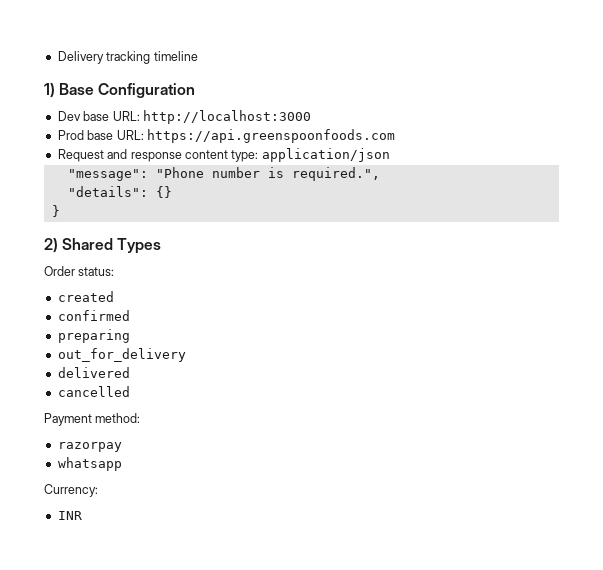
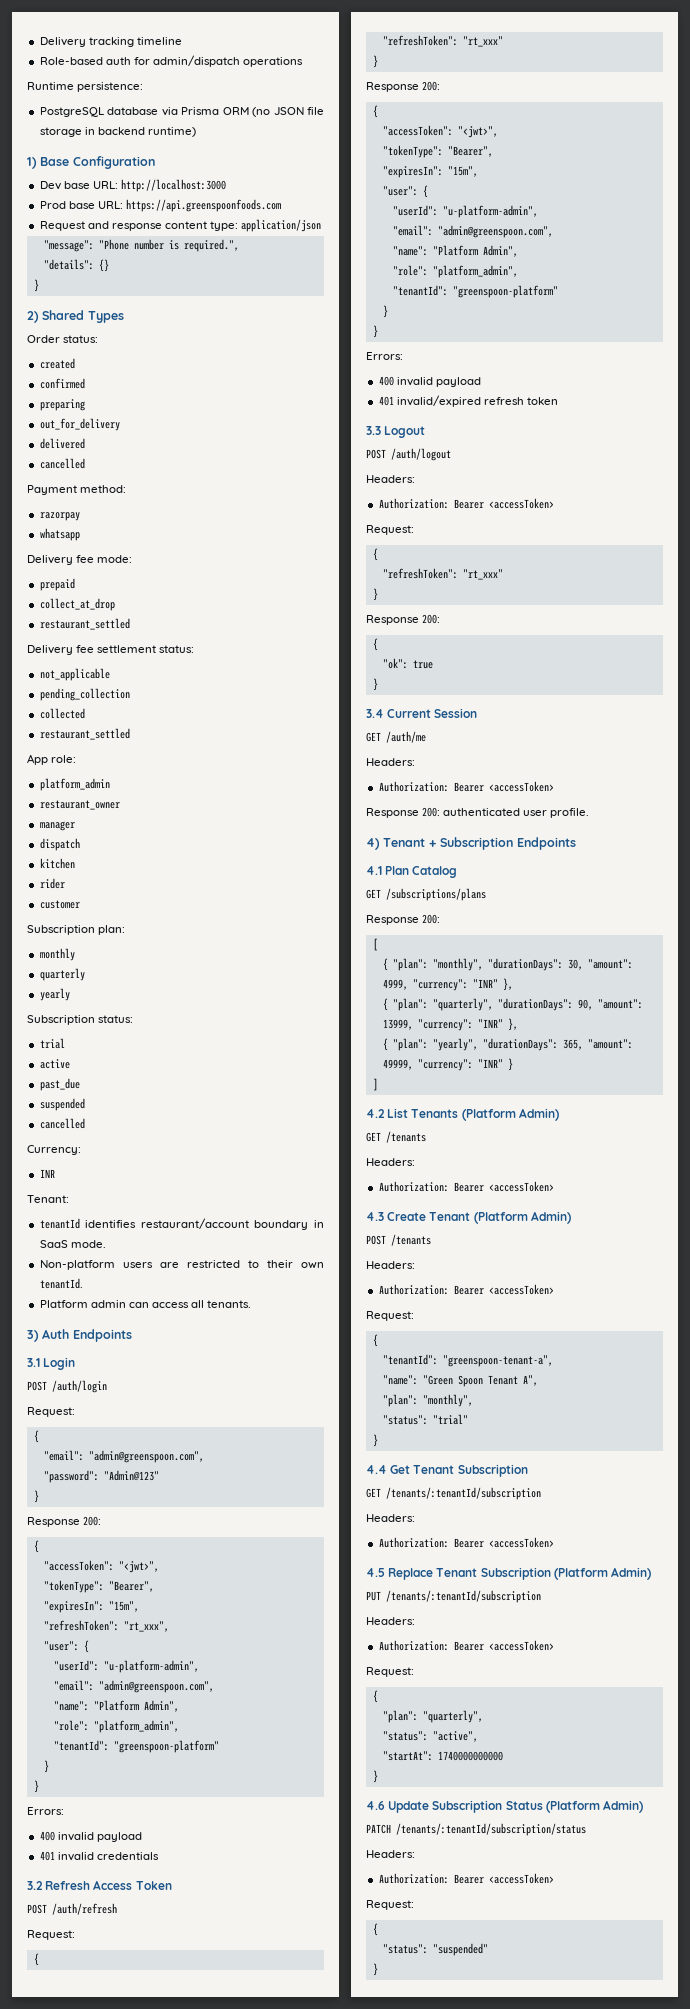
+ Role-based auth for admin/dispatch operations
+ Runtime persistence:
+ PostgreSQL database via Prisma ORM (no JSON file storage in backend runtime)
+ Delivery fee mode:
+ prepaid
+ collect_at_drop
+ restaurant_settled
+ Delivery fee settlement status:
+ not_applicable
+ pending_collection
+ collected
+ restaurant_settled
+ App role:
+ platform_admin
+ restaurant_owner
+ manager
+ dispatch
+ kitchen
+ rider
+ customer
+ Subscription plan:
+ monthly
+ quarterly
+ yearly
+ Subscription status:
+ trial
+ active
+ past_due
+ suspended
+ cancelled
  Currency:
  INR
+ Tenant:
+ tenantId identifies restaurant/account boundary in SaaS mode.
+ Non-platform users are restricted to their own tenantId.
+ Platform admin can access all tenants.
+ 3) Auth Endpoints
+ 3.1 Login
+ POST /auth/login
+ Request:
+ {
+ "email": "admin@greenspoon.com",
+ "password": "Admin@123"
+ }
+ Response 200:
+ {
+ "accessToken": "<jwt>",
+ "tokenType": "Bearer",
+ "expiresIn": "15m",
+ "refreshToken": "rt_xxx",
+ "user": {
+ "userId": "u-platform-admin",
+ "email": "admin@greenspoon.com",
+ "name": "Platform Admin",
+ "role": "platform_admin",
+ "tenantId": "greenspoon-platform"
+ }
+ }
+ Errors:
+ 400 invalid payload
+ 401 invalid credentials
+ 3.2 Refresh Access Token
+ POST /auth/refresh
+ Request:
+ {
+ "refreshToken": "rt_xxx"
+ }
+ Response 200:
+ {
+ "accessToken": "<jwt>",
+ "tokenType": "Bearer",
+ "expiresIn": "15m",
+ "user": {
+ "userId": "u-platform-admin",
+ "email": "admin@greenspoon.com",
+ "name": "Platform Admin",
+ "role": "platform_admin",
+ "tenantId": "greenspoon-platform"
+ }
+ }
+ Errors:
+ 400 invalid payload
+ 401 invalid/expired refresh token
+ 3.3 Logout
+ POST /auth/logout
+ Headers:
+ Authorization: Bearer <accessToken>
+ Request:
+ {
+ "refreshToken": "rt_xxx"
+ }
+ Response 200:
+ {
+ "ok": true
+ }
+ 3.4 Current Session
+ GET /auth/me
+ Headers:
+ Authorization: Bearer <accessToken>
+ Response 200: authenticated user profile.
+ 4) Tenant + Subscription Endpoints
+ 4.1 Plan Catalog
+ GET /subscriptions/plans
+ Response 200:
+ [
+ { "plan": "monthly", "durationDays": 30, "amount": 4999, "currency": "INR" },
+ { "plan": "quarterly", "durationDays": 90, "amount": 13999, "currency": "INR" },
+ { "plan": "yearly", "durationDays": 365, "amount": 49999, "currency": "INR" }
+ ]
+ 4.2 List Tenants (Platform Admin)
+ GET /tenants
+ Headers:
+ Authorization: Bearer <accessToken>
+ 4.3 Create Tenant (Platform Admin)
+ POST /tenants
+ Headers:
+ Authorization: Bearer <accessToken>
+ Request:
+ {
+ "tenantId": "greenspoon-tenant-a",
+ "name": "Green Spoon Tenant A",
+ "plan": "monthly",
+ "status": "trial"
+ }
+ 4.4 Get Tenant Subscription
+ GET /tenants/:tenantId/subscription
+ Headers:
+ Authorization: Bearer <accessToken>
+ 4.5 Replace Tenant Subscription (Platform Admin)
+ PUT /tenants/:tenantId/subscription
+ Headers:
+ Authorization: Bearer <accessToken>
+ Request:
+ {
+ "plan": "quarterly",
+ "status": "active",
+ "startAt": 1740000000000
+ }
+ 4.6 Update Subscription Status (Platform Admin)
+ PATCH /tenants/:tenantId/subscription/status
+ Headers:
+ Authorization: Bearer <accessToken>
+ Request:
+ {
+ "status": "suspended"
+ }

